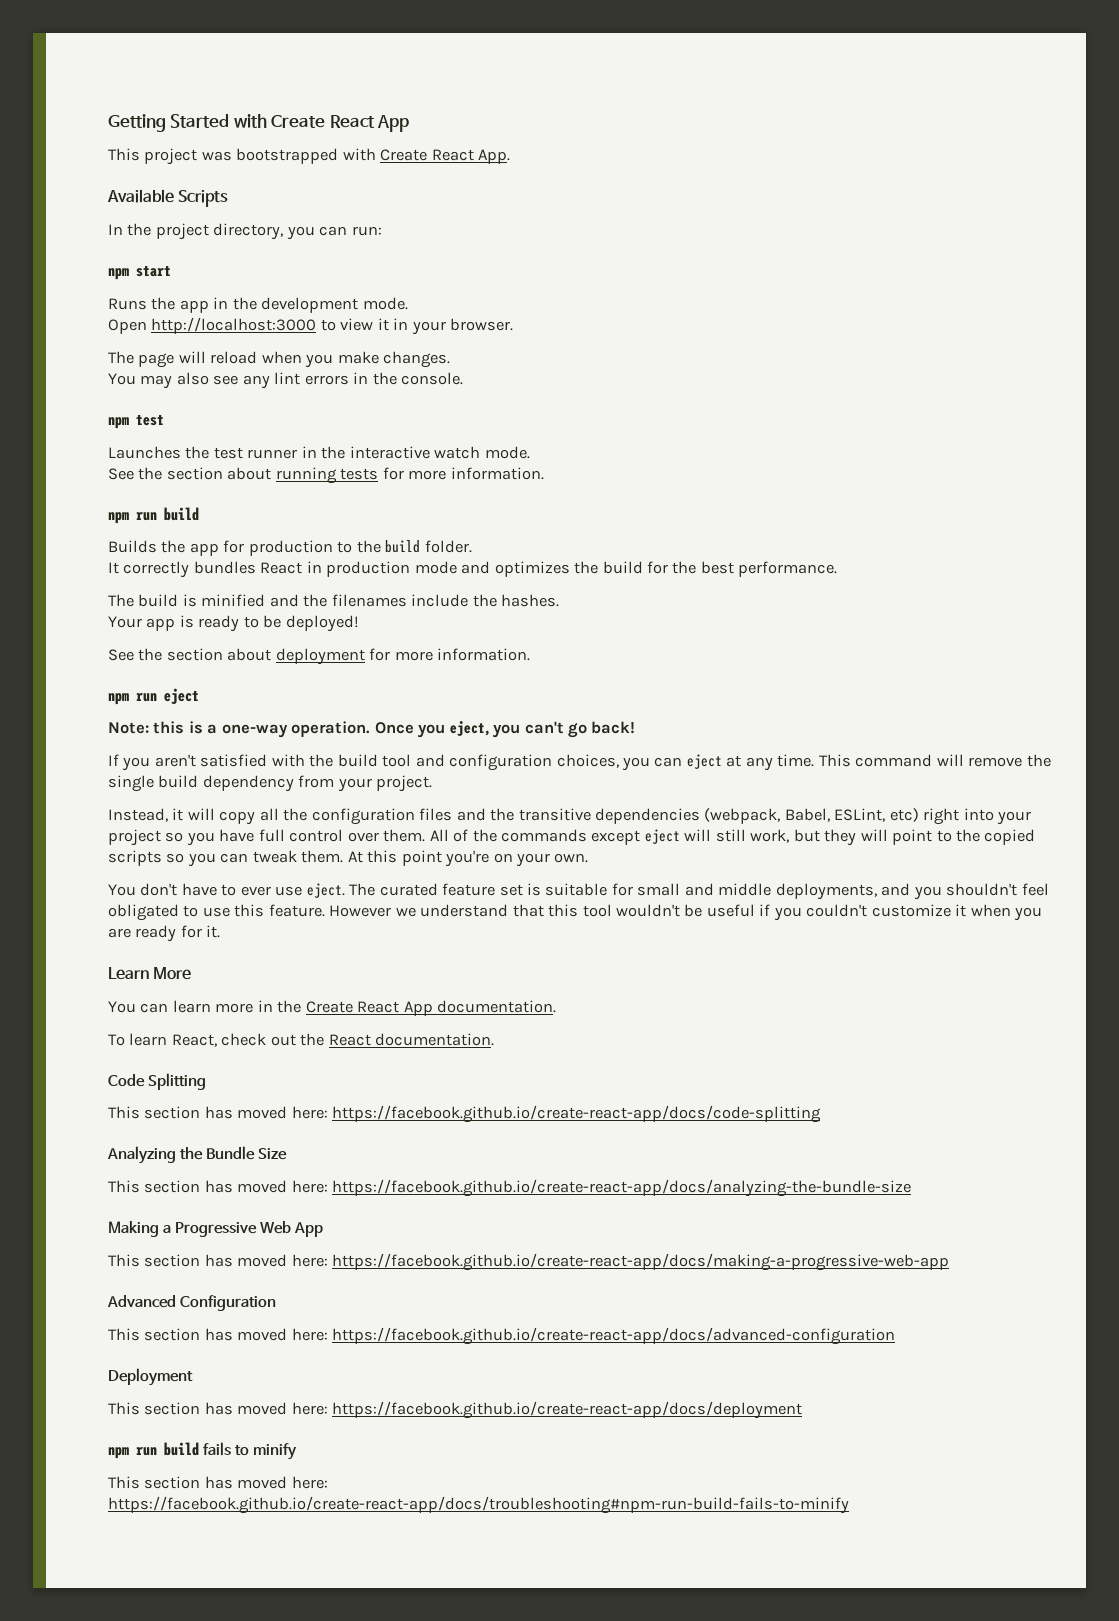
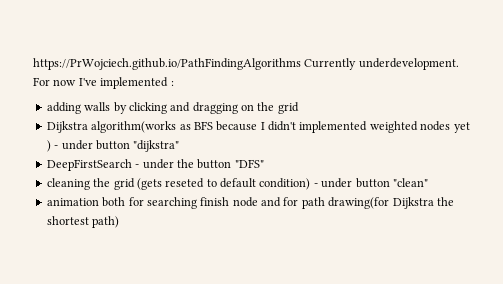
- Getting Started with Create React App
- This project was bootstrapped with Create React App.
- Available Scripts
- In the project directory, you can run:
- npm start
- Runs the app in the development mode.
- Open http://localhost:3000 to view it in your browser.
- The page will reload when you make changes.
- You may also see any lint errors in the console.
- npm test
- Launches the test runner in the interactive watch mode.
- See the section about running tests for more information.
- npm run build
- Builds the app for production to the build folder.
- It correctly bundles React in production mode and optimizes the build for the best performance.
- The build is minified and the filenames include the hashes.
- Your app is ready to be deployed!
- See the section about deployment for more information.
- npm run eject
- Note: this is a one-way operation. Once you eject, you can't go back!
- If you aren't satisfied with the build tool and configuration choices, you can eject at any time. This command will remove the single build dependency from your project.
- Instead, it will copy all the configuration files and the transitive dependencies (webpack, Babel, ESLint, etc) right into your project so you have full control over them. All of the commands except eject will still work, but they will point to the copied scripts so you can tweak them. At this point you're on your own.
- You don't have to ever use eject. The curated feature set is suitable for small and middle deployments, and you shouldn't feel obligated to use this feature. However we understand that this tool wouldn't be useful if you couldn't customize it when you are ready for it.
- Learn More
- You can learn more in the Create React App documentation.
- To learn React, check out the React documentation.
- Code Splitting
- This section has moved here: https://facebook.github.io/create-react-app/docs/code-splitting
- Analyzing the Bundle Size
- This section has moved here: https://facebook.github.io/create-react-app/docs/analyzing-the-bundle-size
- Making a Progressive Web App
- This section has moved here: https://facebook.github.io/create-react-app/docs/making-a-progressive-web-app
- Advanced Configuration
- This section has moved here: https://facebook.github.io/create-react-app/docs/advanced-configuration
- Deployment
- This section has moved here: https://facebook.github.io/create-react-app/docs/deployment
- npm run build fails to minify
- This section has moved here: https://facebook.github.io/create-react-app/docs/troubleshooting#npm-run-build-fails-to-minify
+ https://PrWojciech.github.io/PathFindingAlgorithms Currently underdevelopment. For now I've implemented :
+ adding walls by clicking and dragging on the grid
+ Dijkstra algorithm(works as BFS because I didn't implemented weighted nodes yet ) - under button "dijkstra"
+ DeepFirstSearch - under the button "DFS"
+ cleaning the grid (gets reseted to default condition) - under button "clean"
+ animation both for searching finish node and for path drawing(for Dijkstra the shortest path)

